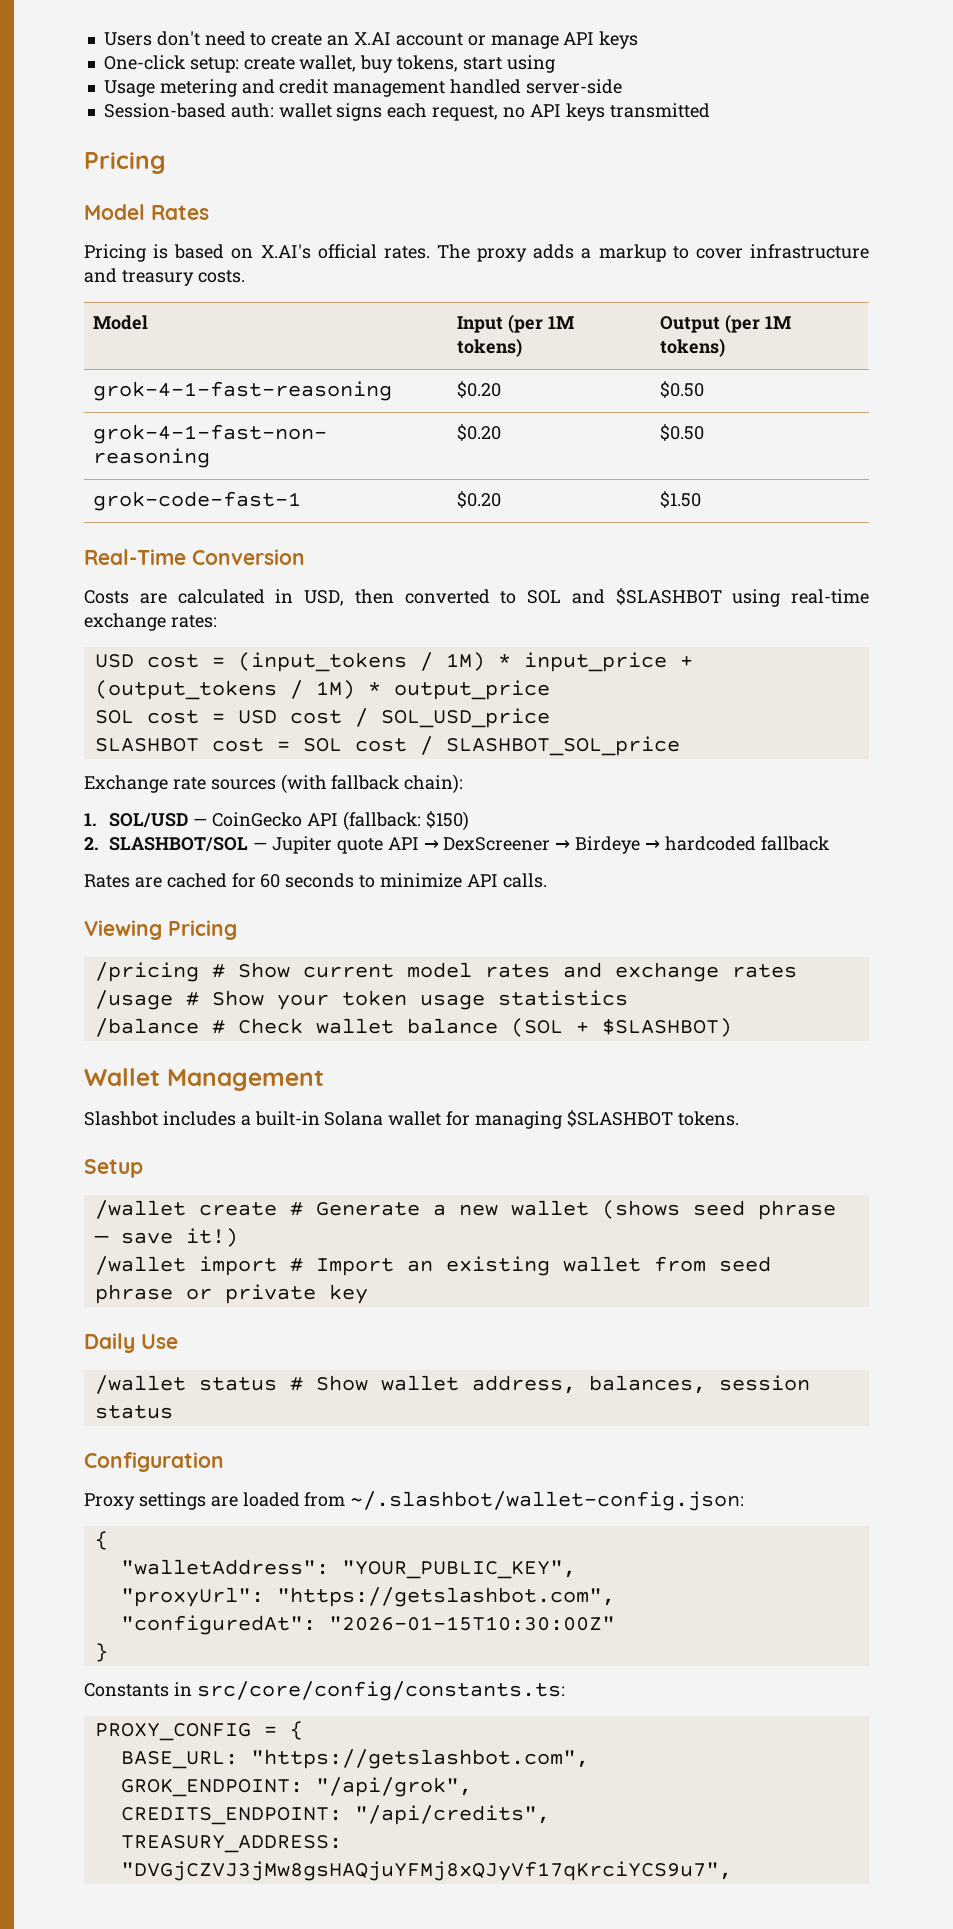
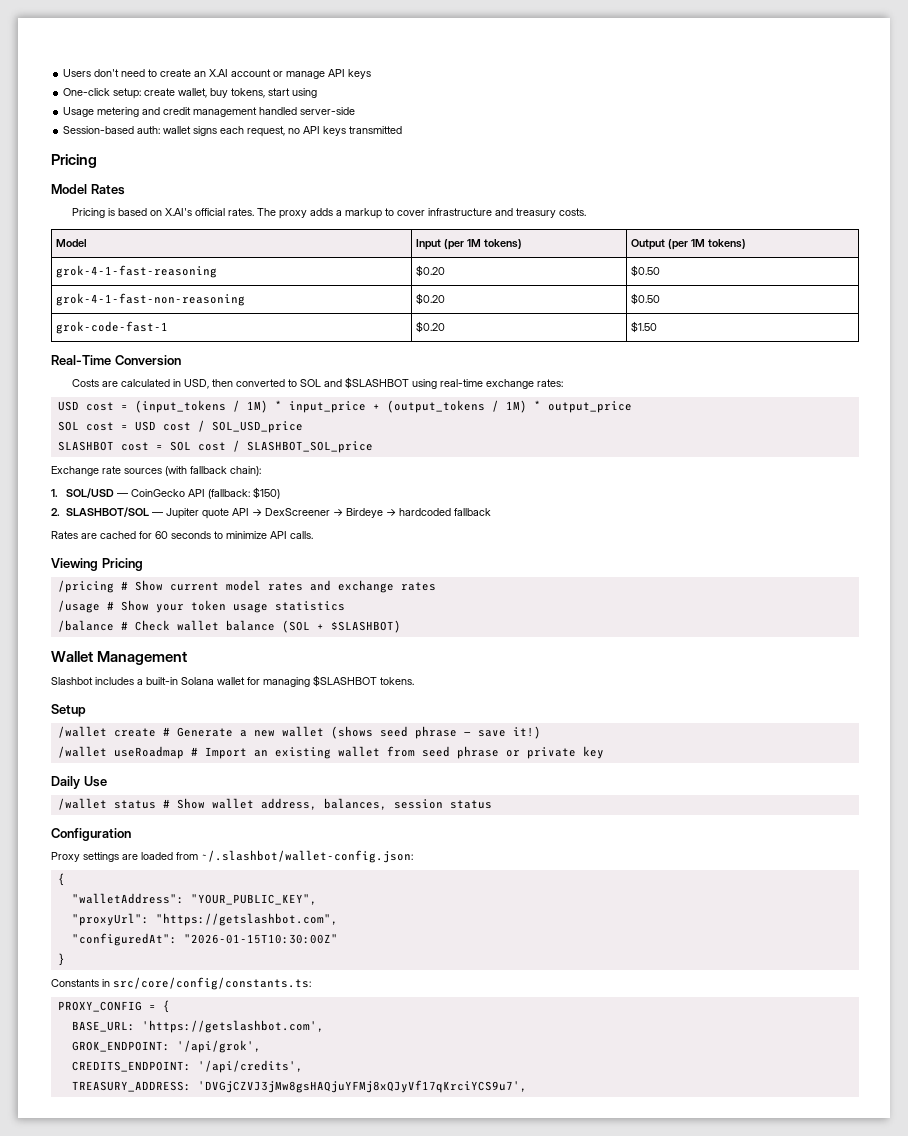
- /wallet import # Import an existing wallet from seed phrase or private key
+ /wallet useRoadmap # Import an existing wallet from seed phrase or private key
- BASE_URL: "https://getslashbot.com",
+ BASE_URL: 'https://getslashbot.com',
- GROK_ENDPOINT: "/api/grok",
+ GROK_ENDPOINT: '/api/grok',
- CREDITS_ENDPOINT: "/api/credits",
+ CREDITS_ENDPOINT: '/api/credits',
- TREASURY_ADDRESS: "DVGjCZVJ3jMw8gsHAQjuYFMj8xQJyVf17qKrciYCS9u7",
+ TREASURY_ADDRESS: 'DVGjCZVJ3jMw8gsHAQjuYFMj8xQJyVf17qKrciYCS9u7',

